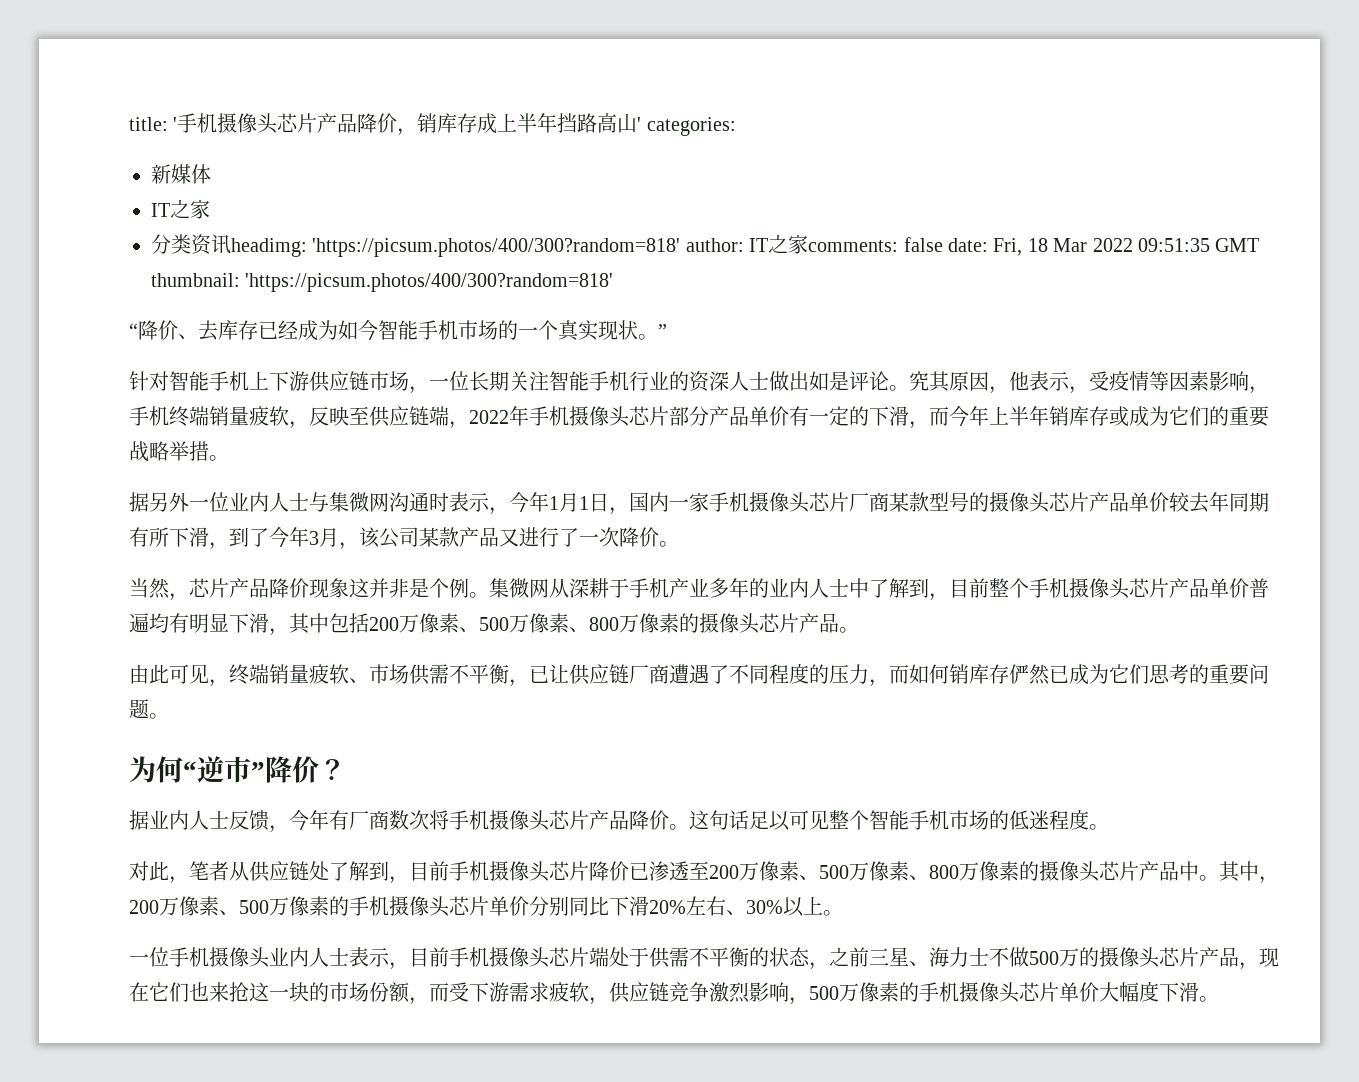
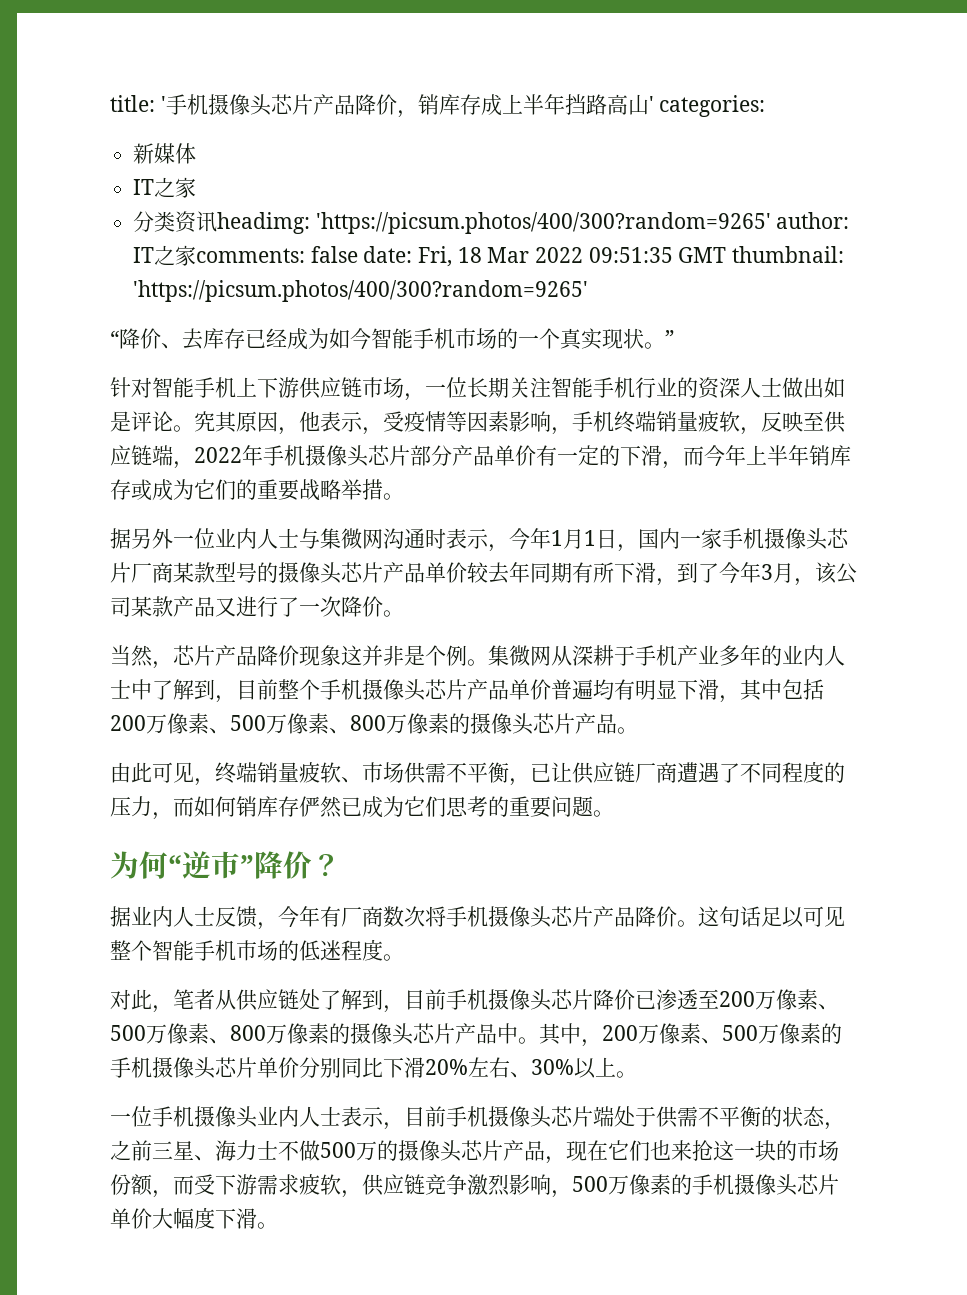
- 分类资讯headimg: 'https://picsum.photos/400/300?random=818' author: IT之家comments: false date: Fri, 18 Mar 2022 09:51:35 GMT thumbnail: 'https://picsum.photos/400/300?random=818'
+ 分类资讯headimg: 'https://picsum.photos/400/300?random=9265' author: IT之家comments: false date: Fri, 18 Mar 2022 09:51:35 GMT thumbnail: 'https://picsum.photos/400/300?random=9265'

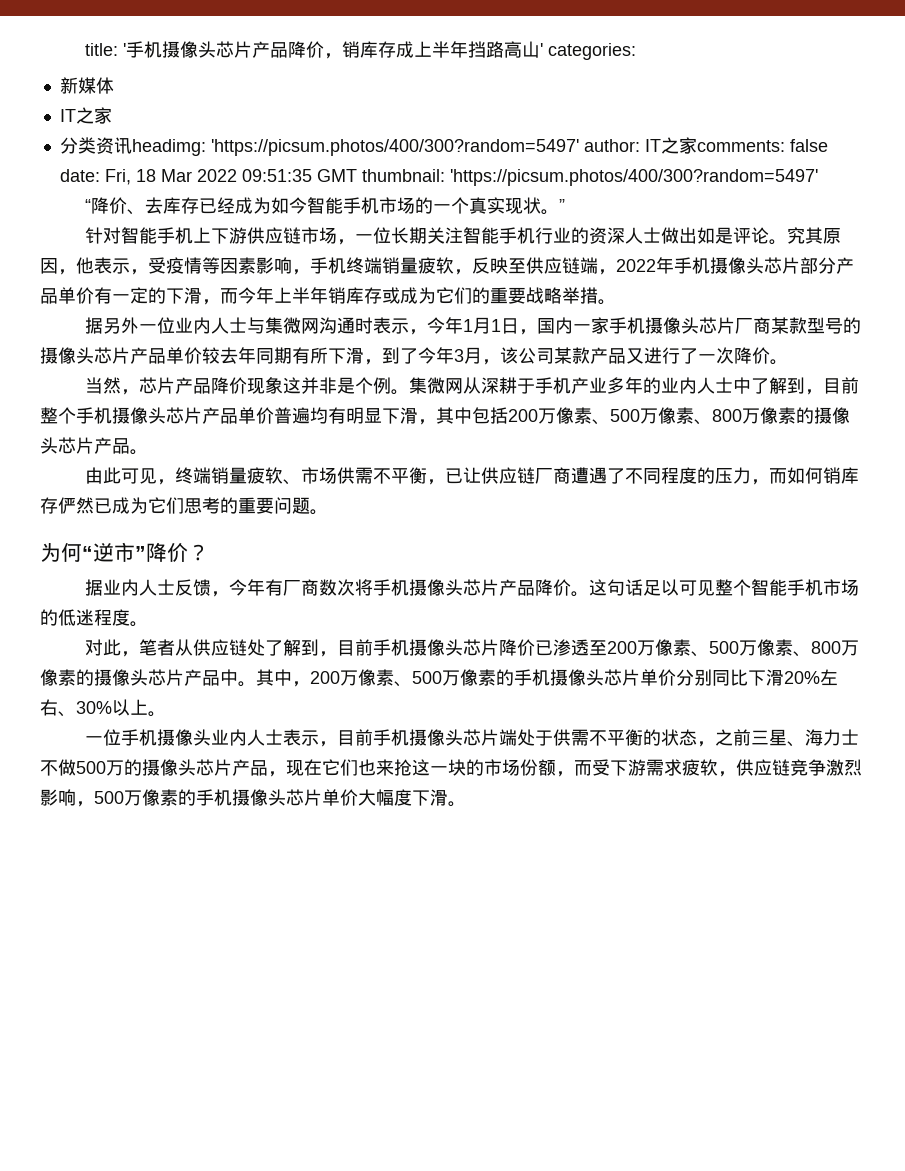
- 分类资讯headimg: 'https://picsum.photos/400/300?random=9265' author: IT之家comments: false date: Fri, 18 Mar 2022 09:51:35 GMT thumbnail: 'https://picsum.photos/400/300?random=9265'
+ 分类资讯headimg: 'https://picsum.photos/400/300?random=5497' author: IT之家comments: false date: Fri, 18 Mar 2022 09:51:35 GMT thumbnail: 'https://picsum.photos/400/300?random=5497'

